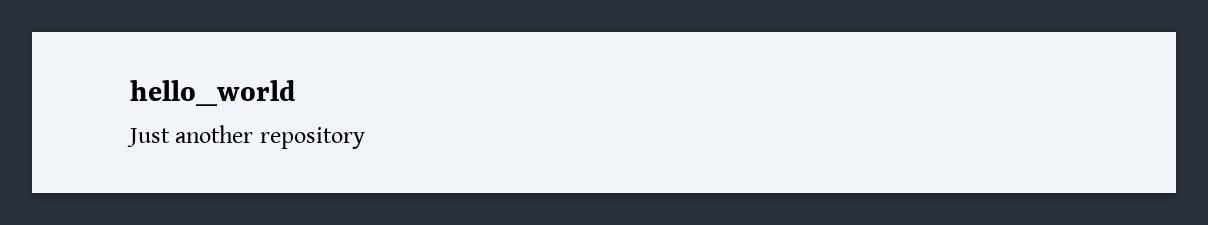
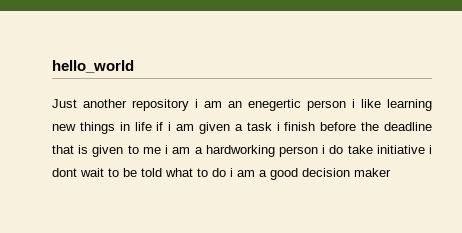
- Just another repository
+ Just another repository i am an enegertic person i like learning new things in life if i am given a task i finish before the deadline that is given to me i am a hardworking person i do take initiative i dont wait to be told what to do i am a good decision maker

